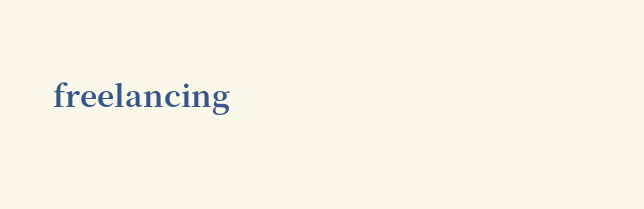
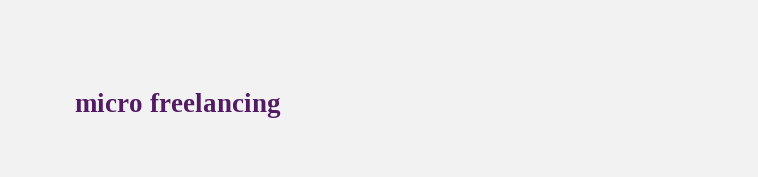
- freelancing
+ micro freelancing

